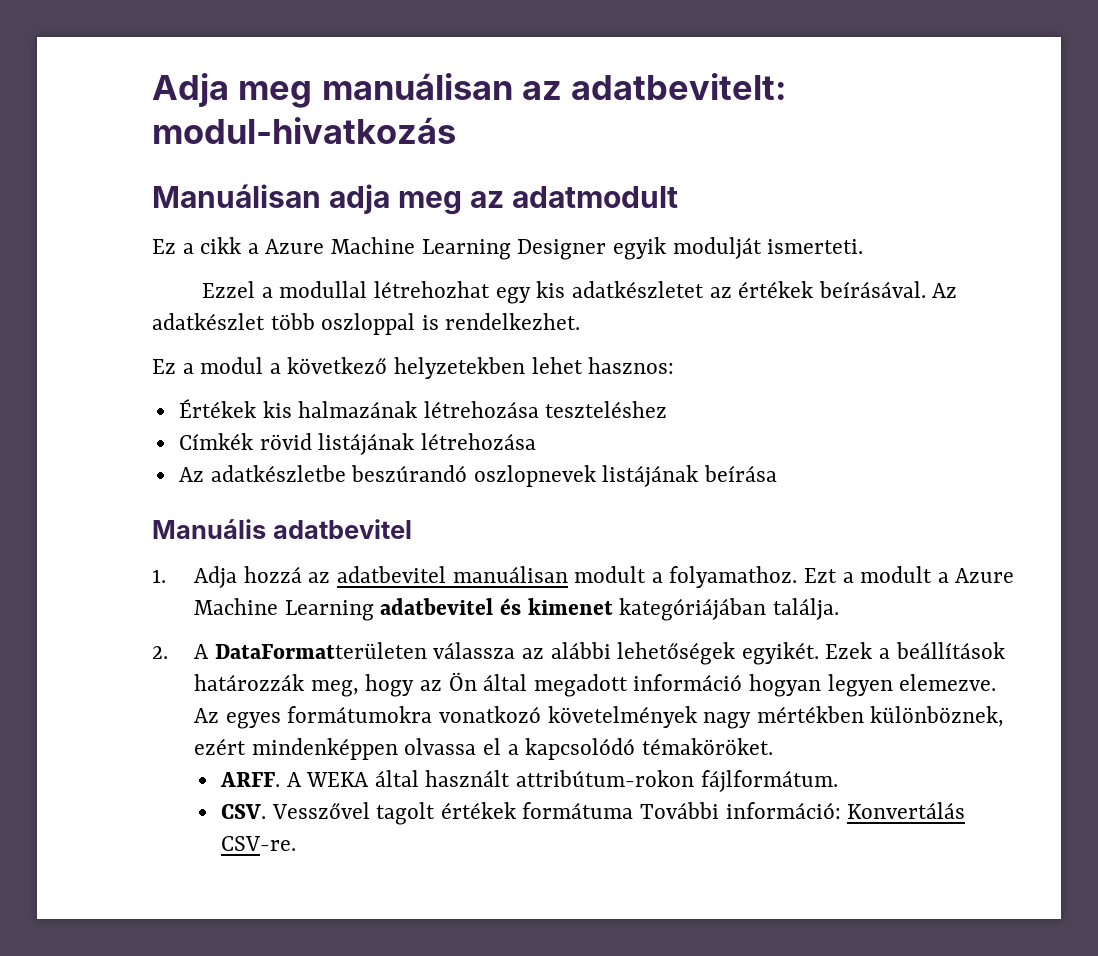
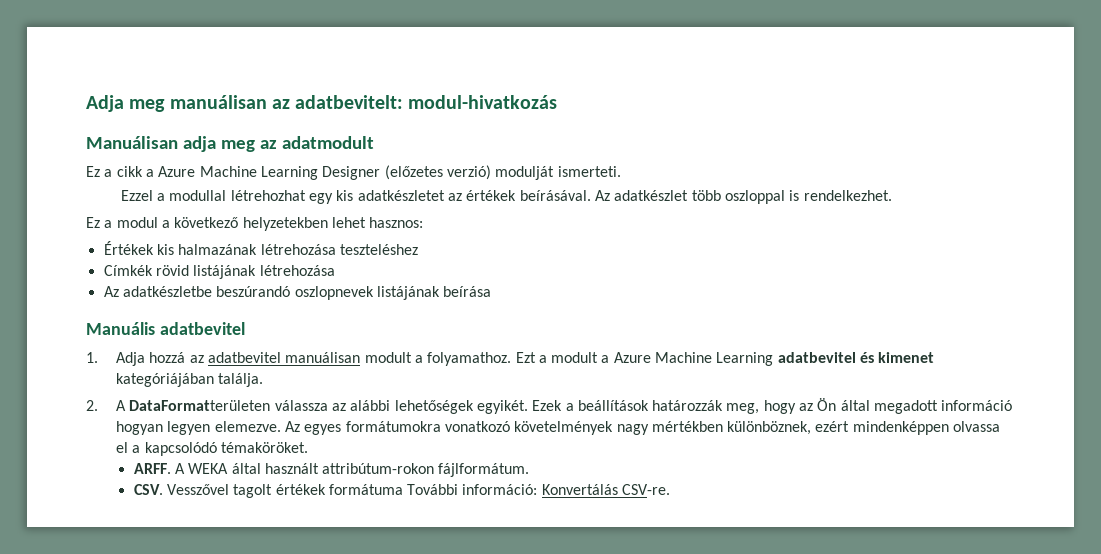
- Ez a cikk a Azure Machine Learning Designer egyik modulját ismerteti.
+ Ez a cikk a Azure Machine Learning Designer (előzetes verzió) modulját ismerteti.

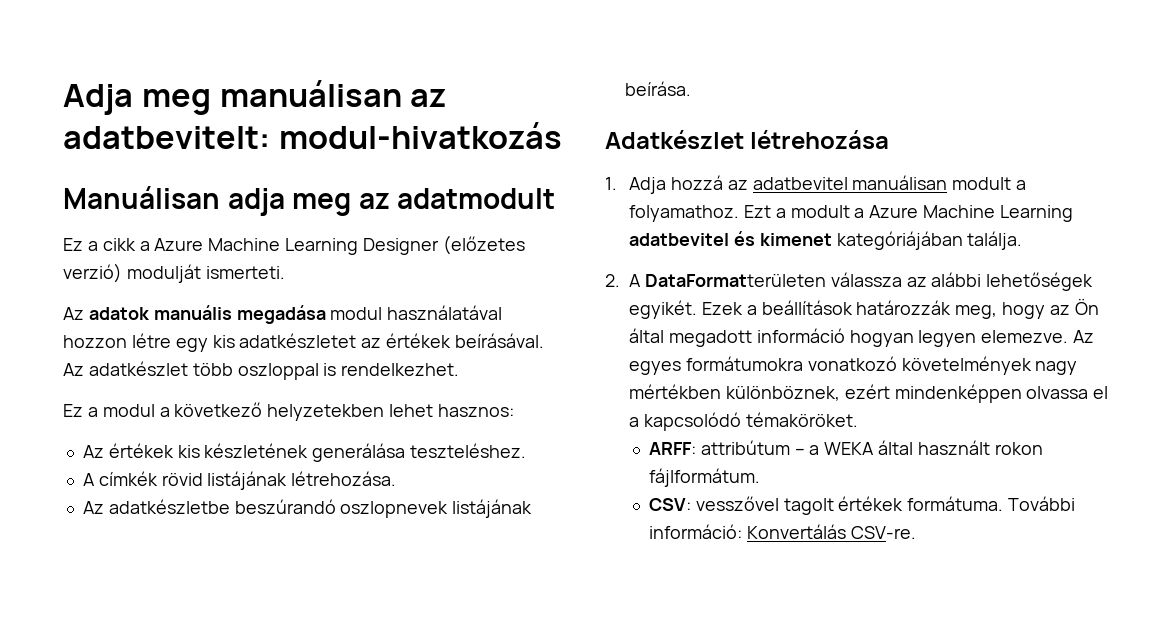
- Ezzel a modullal létrehozhat egy kis adatkészletet az értékek beírásával.
+ Az adatok manuális megadása modul használatával hozzon létre egy kis adatkészletet az értékek beírásával.
- Értékek kis halmazának létrehozása teszteléshez
- Címkék rövid listájának létrehozása
+ Az értékek kis készletének generálása teszteléshez.
+ A címkék rövid listájának létrehozása.
- Az adatkészletbe beszúrandó oszlopnevek listájának beírása
- Manuális adatbevitel
+ Az adatkészletbe beszúrandó oszlopnevek listájának beírása.
+ Adatkészlet létrehozása
- ARFF. A WEKA által használt attribútum-rokon fájlformátum.
+ ARFF: attribútum – a WEKA által használt rokon fájlformátum.
- CSV. Vesszővel tagolt értékek formátuma További információ: Konvertálás CSV-re.
+ CSV: vesszővel tagolt értékek formátuma. További információ: Konvertálás CSV-re.

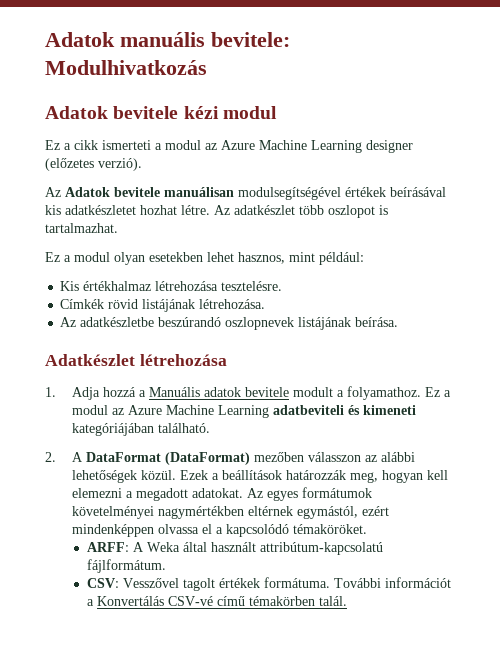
- Adja meg manuálisan az adatbevitelt: modul-hivatkozás
- Manuálisan adja meg az adatmodult
- Ez a cikk a Azure Machine Learning Designer (előzetes verzió) modulját ismerteti.
- Az adatok manuális megadása modul használatával hozzon létre egy kis adatkészletet az értékek beírásával. Az adatkészlet több oszloppal is rendelkezhet.
- Ez a modul a következő helyzetekben lehet hasznos:
- Az értékek kis készletének generálása teszteléshez.
- A címkék rövid listájának létrehozása.
+ Adatok manuális bevitele: Modulhivatkozás
+ Adatok bevitele kézi modul
+ Ez a cikk ismerteti a modul az Azure Machine Learning designer (előzetes verzió).
+ Az Adatok bevitele manuálisan modulsegítségével értékek beírásával kis adatkészletet hozhat létre. Az adatkészlet több oszlopot is tartalmazhat.
+ Ez a modul olyan esetekben lehet hasznos, mint például:
+ Kis értékhalmaz létrehozása tesztelésre.
+ Címkék rövid listájának létrehozása.
- 1. Adja hozzá az adatbevitel manuálisan modult a folyamathoz. Ezt a modult a Azure Machine Learning adatbevitel és kimenet kategóriájában találja.
- 2. A DataFormatterületen válassza az alábbi lehetőségek egyikét.
+ 1. Adja hozzá a Manuális adatok bevitele modult a folyamathoz. Ez a modul az Azure Machine Learning adatbeviteli és kimeneti kategóriájában található.
+ 2. A DataFormat (DataFormat) mezőben válasszon az alábbi lehetőségek közül.
- Ezek a beállítások határozzák meg, hogy az Ön által megadott információ hogyan legyen elemezve. Az egyes formátumokra vonatkozó követelmények nagy mértékben különböznek, ezért mindenképpen olvassa el a kapcsolódó témaköröket.
+ Ezek a beállítások határozzák meg, hogyan kell elemezni a megadott adatokat. Az egyes formátumok követelményei nagymértékben eltérnek egymástól, ezért mindenképpen olvassa el a kapcsolódó témaköröket.
- ARFF: attribútum – a WEKA által használt rokon fájlformátum.
+ ARFF: A Weka által használt attribútum-kapcsolatú fájlformátum.
- CSV: vesszővel tagolt értékek formátuma.
+ CSV: Vesszővel tagolt értékek formátuma.
- További információ: Konvertálás CSV-re.
+ További információt a Konvertálás CSV-vé című témakörben talál.

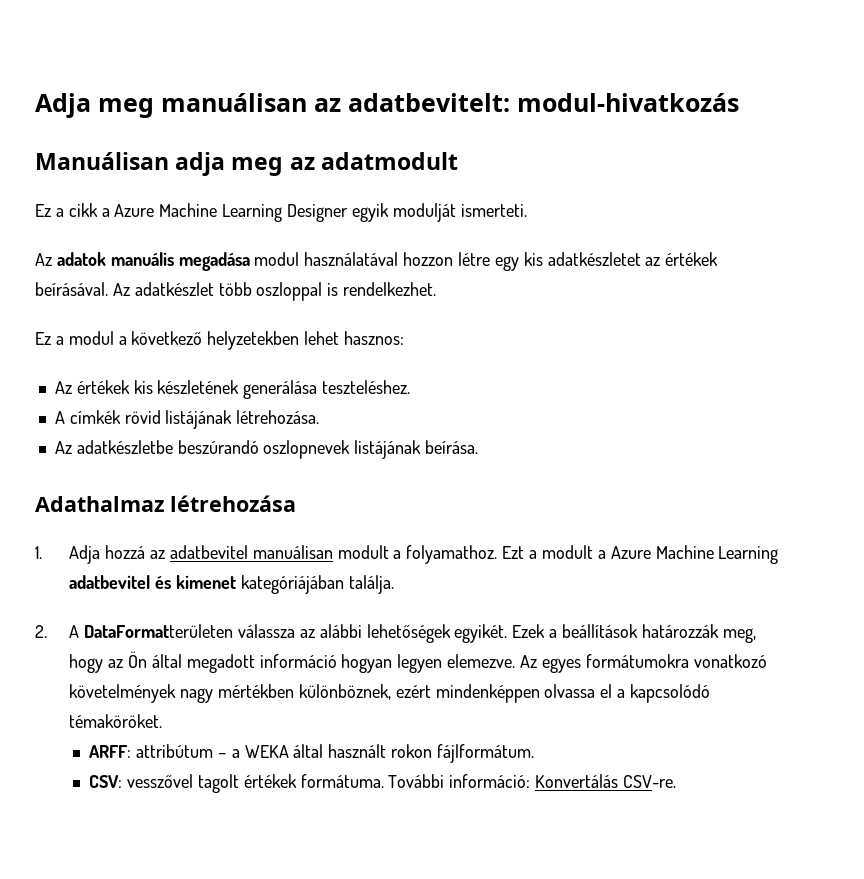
- Adatok manuális bevitele: Modulhivatkozás
- Adatok bevitele kézi modul
- Ez a cikk ismerteti a modul az Azure Machine Learning designer (előzetes verzió).
- Az Adatok bevitele manuálisan modulsegítségével értékek beírásával kis adatkészletet hozhat létre. Az adatkészlet több oszlopot is tartalmazhat.
- Ez a modul olyan esetekben lehet hasznos, mint például:
- Kis értékhalmaz létrehozása tesztelésre.
- Címkék rövid listájának létrehozása.
+ Adja meg manuálisan az adatbevitelt: modul-hivatkozás
+ Manuálisan adja meg az adatmodult
+ Ez a cikk a Azure Machine Learning Designer egyik modulját ismerteti.
+ Az adatok manuális megadása modul használatával hozzon létre egy kis adatkészletet az értékek beírásával. Az adatkészlet több oszloppal is rendelkezhet.
+ Ez a modul a következő helyzetekben lehet hasznos:
+ Az értékek kis készletének generálása teszteléshez.
+ A címkék rövid listájának létrehozása.
- Adatkészlet létrehozása
+ Adathalmaz létrehozása
- 1. Adja hozzá a Manuális adatok bevitele modult a folyamathoz. Ez a modul az Azure Machine Learning adatbeviteli és kimeneti kategóriájában található.
- 2. A DataFormat (DataFormat) mezőben válasszon az alábbi lehetőségek közül.
+ 1. Adja hozzá az adatbevitel manuálisan modult a folyamathoz. Ezt a modult a Azure Machine Learning adatbevitel és kimenet kategóriájában találja.
+ 2. A DataFormatterületen válassza az alábbi lehetőségek egyikét.
- Ezek a beállítások határozzák meg, hogyan kell elemezni a megadott adatokat. Az egyes formátumok követelményei nagymértékben eltérnek egymástól, ezért mindenképpen olvassa el a kapcsolódó témaköröket.
+ Ezek a beállítások határozzák meg, hogy az Ön által megadott információ hogyan legyen elemezve. Az egyes formátumokra vonatkozó követelmények nagy mértékben különböznek, ezért mindenképpen olvassa el a kapcsolódó témaköröket.
- ARFF: A Weka által használt attribútum-kapcsolatú fájlformátum.
+ ARFF: attribútum – a WEKA által használt rokon fájlformátum.
- CSV: Vesszővel tagolt értékek formátuma.
+ CSV: vesszővel tagolt értékek formátuma.
- További információt a Konvertálás CSV-vé című témakörben talál.
+ További információ: Konvertálás CSV-re.

